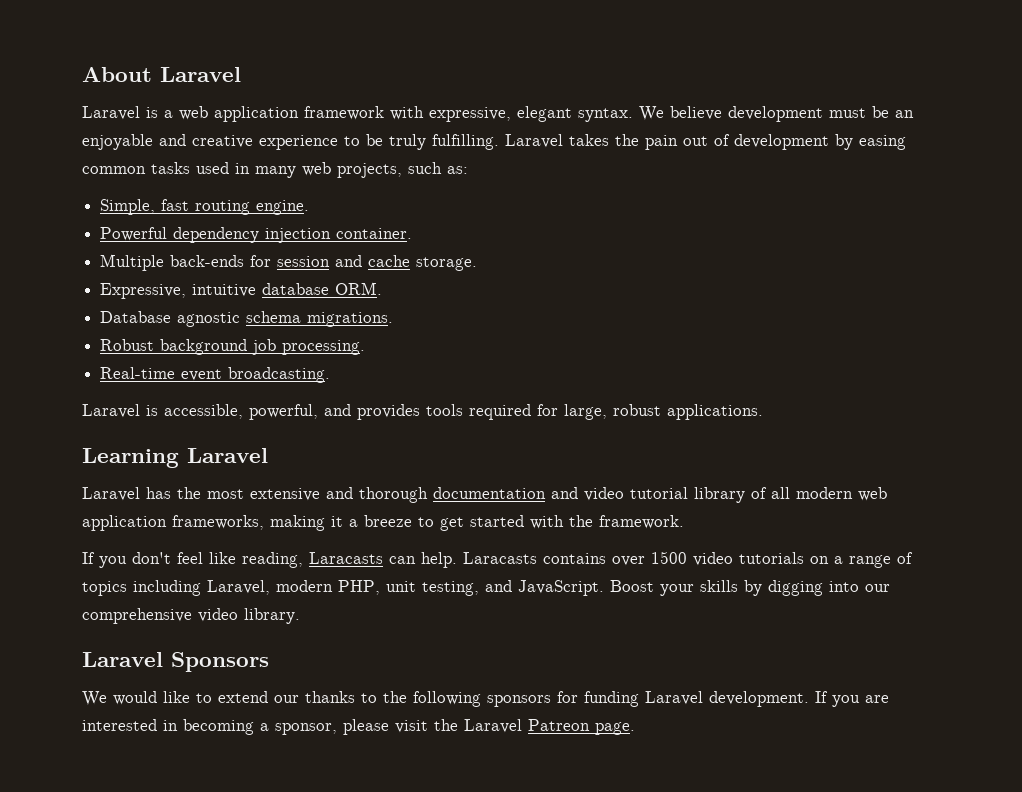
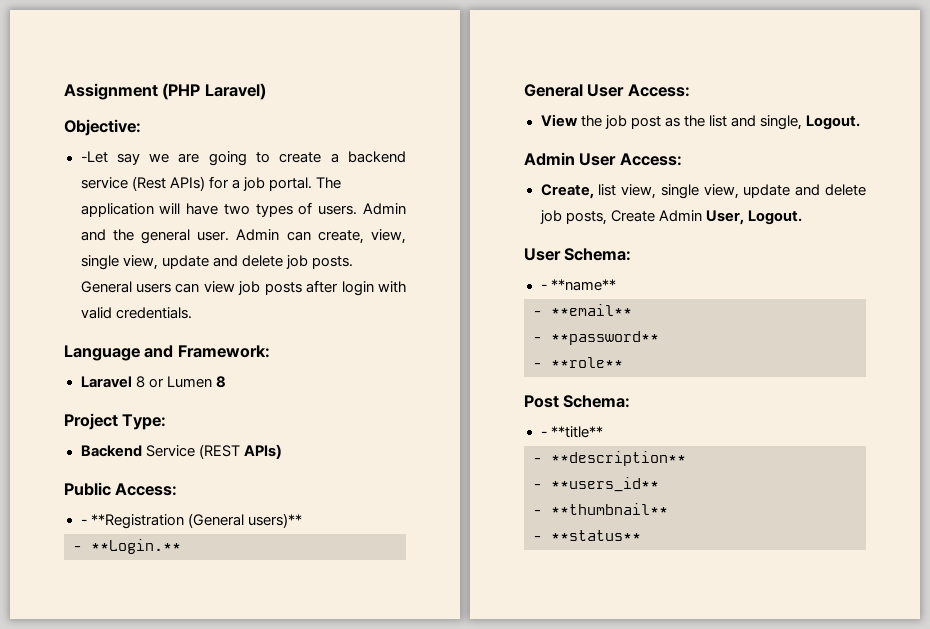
- About Laravel
- Laravel is a web application framework with expressive, elegant syntax. We believe development must be an enjoyable and creative experience to be truly fulfilling. Laravel takes the pain out of development by easing common tasks used in many web projects, such as:
- Simple, fast routing engine.
- Powerful dependency injection container.
- Multiple back-ends for session and cache storage.
- Expressive, intuitive database ORM.
- Database agnostic schema migrations.
- Robust background job processing.
- Real-time event broadcasting.
- Laravel is accessible, powerful, and provides tools required for large, robust applications.
- Learning Laravel
- Laravel has the most extensive and thorough documentation and video tutorial library of all modern web application frameworks, making it a breeze to get started with the framework.
- If you don't feel like reading, Laracasts can help. Laracasts contains over 1500 video tutorials on a range of topics including Laravel, modern PHP, unit testing, and JavaScript. Boost your skills by digging into our comprehensive video library.
- Laravel Sponsors
- We would like to extend our thanks to the following sponsors for funding Laravel development. If you are interested in becoming a sponsor, please visit the Laravel Patreon page.
+ Assignment (PHP Laravel)
+ Objective:
+ -Let say we are going to create a backend service (Rest APIs) for a job portal. The application will have two types of users. Admin and the general user. Admin can create, view, single view, update and delete job posts. General users can view job posts after login with valid credentials.
+ Language and Framework:
+ Laravel 8 or Lumen 8
+ Project Type:
+ Backend Service (REST APIs)
+ Public Access:
+ - **Registration (General users)**
+ - **Login.**
+ General User Access:
+ View the job post as the list and single, Logout.
+ Admin User Access:
+ Create, list view, single view, update and delete job posts, Create Admin User, Logout.
+ User Schema:
+ - **name**
+ - **email**
+ - **password**
+ - **role**
+ Post Schema:
+ - **title**
+ - **description**
+ - **users_id**
+ - **thumbnail**
+ - **status**

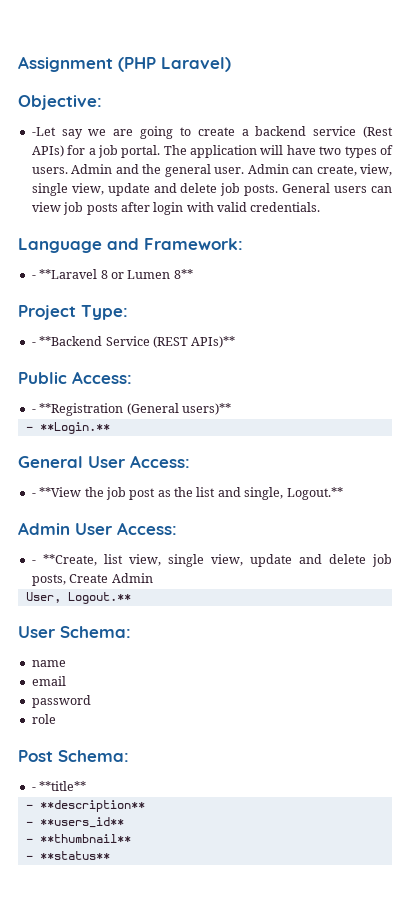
- Laravel 8 or Lumen 8
+ - **Laravel 8 or Lumen 8**
- Backend Service (REST APIs)
+ - **Backend Service (REST APIs)**
- View the job post as the list and single, Logout.
+ - **View the job post as the list and single, Logout.**
- Create, list view, single view, update and delete job posts, Create Admin User, Logout.
+ - **Create, list view, single view, update and delete job posts, Create Admin
+ User, Logout.**
- - **name**
- - **email**
- - **password**
- - **role**
+ name
+ email
+ password
+ role

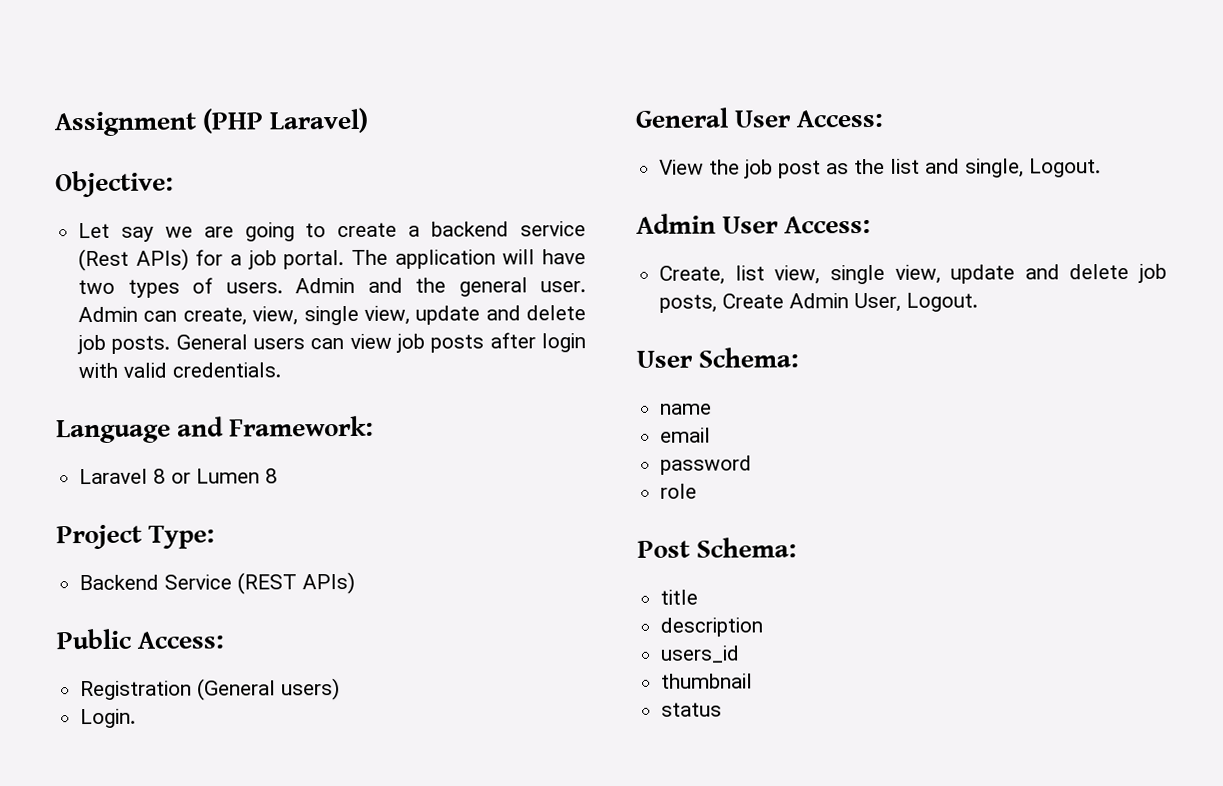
- -Let say we are going to create a backend service (Rest APIs) for a job portal.
+ Let say we are going to create a backend service (Rest APIs) for a job portal.
- - **Laravel 8 or Lumen 8**
+ Laravel 8 or Lumen 8
- - **Backend Service (REST APIs)**
+ Backend Service (REST APIs)
- - **Registration (General users)**
- - **Login.**
+ Registration (General users)
+ Login.
- - **View the job post as the list and single, Logout.**
+ View the job post as the list and single, Logout.
- - **Create, list view, single view, update and delete job posts, Create Admin
- User, Logout.**
+ Create, list view, single view, update and delete job posts, Create Admin User, Logout.
- - **title**
- - **description**
- - **users_id**
- - **thumbnail**
- - **status**
+ title
+ description
+ users_id
+ thumbnail
+ status

